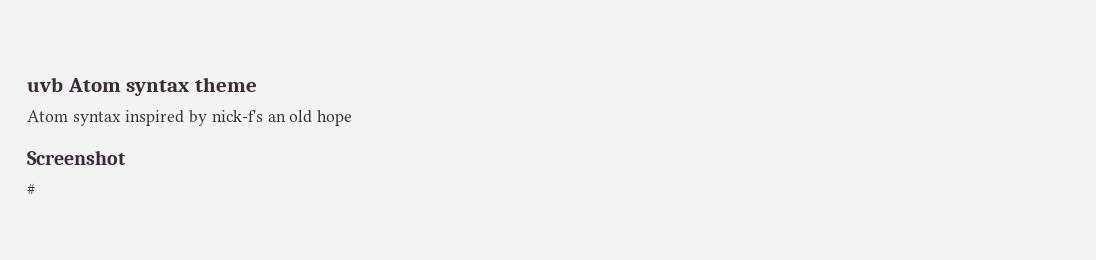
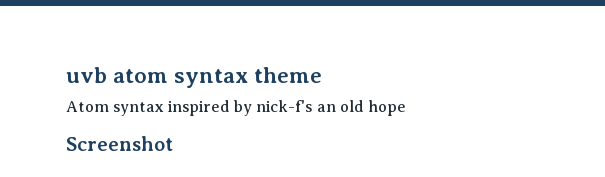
- uvb Atom syntax theme
+ uvb atom syntax theme
- #

